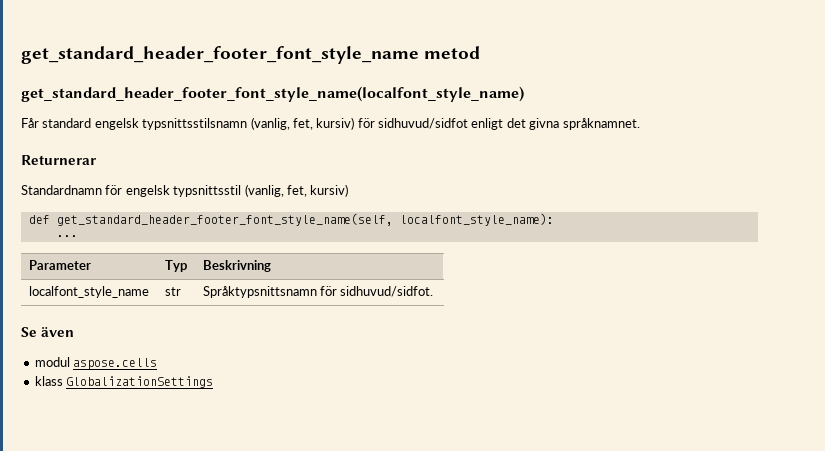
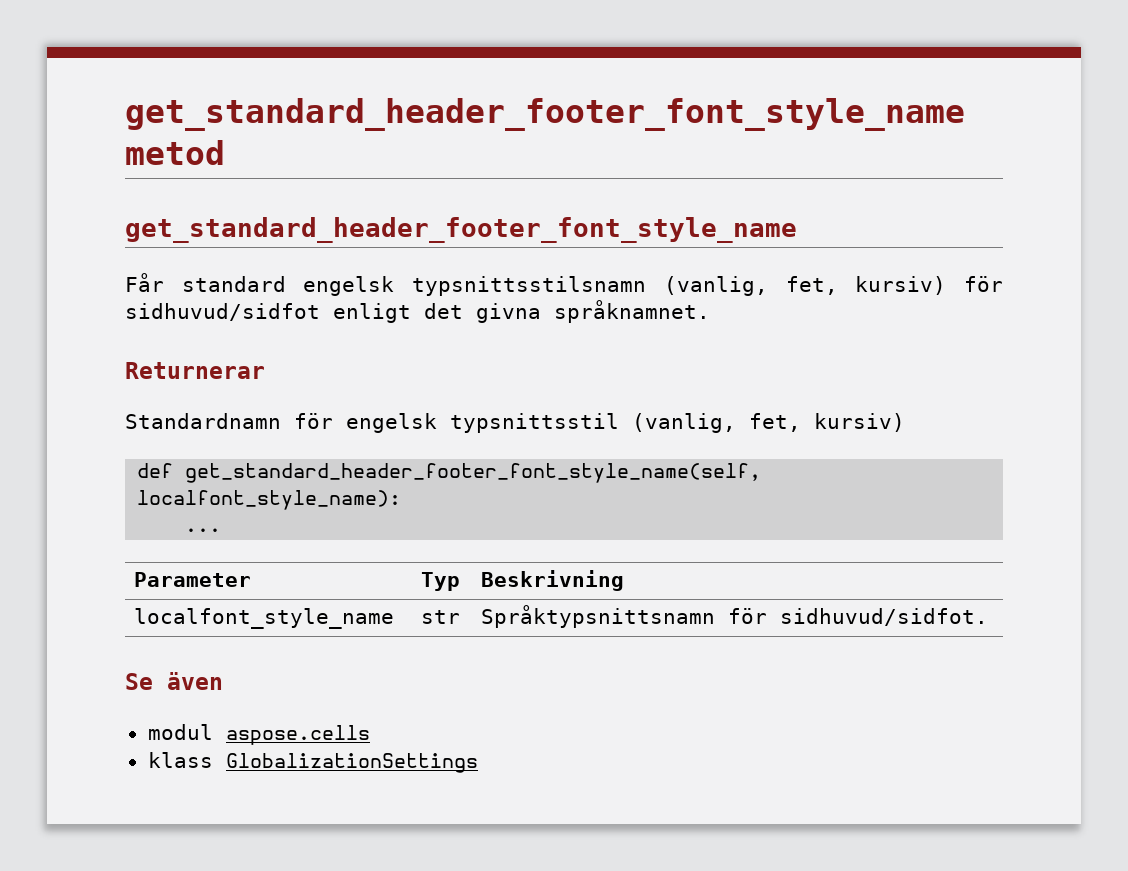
  get_standard_header_footer_font_style_name metod
- get_standard_header_footer_font_style_name(localfont_style_name)
+ get_standard_header_footer_font_style_name

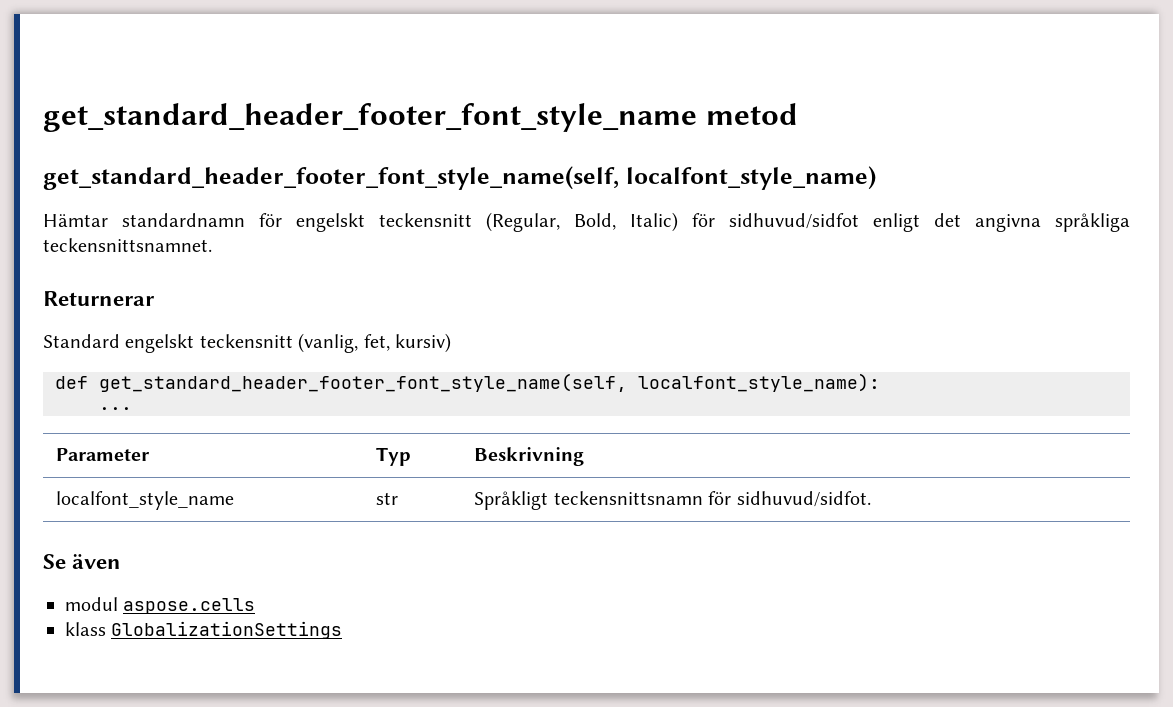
  get_standard_header_footer_font_style_name metod
- get_standard_header_footer_font_style_name
- Får standard engelsk typsnittsstilsnamn (vanlig, fet, kursiv) för sidhuvud/sidfot enligt det givna språknamnet.
+ get_standard_header_footer_font_style_name(self, localfont_style_name)
+ Hämtar standardnamn för engelskt teckensnitt (Regular, Bold, Italic) för sidhuvud/sidfot enligt det angivna språkliga teckensnittsnamnet.
  Returnerar
- Standardnamn för engelsk typsnittsstil (vanlig, fet, kursiv)
+ Standard engelskt teckensnitt (vanlig, fet, kursiv)
- localfont_style_name | str | Språktypsnittsnamn för sidhuvud/sidfot.
+ localfont_style_name | str | Språkligt teckensnittsnamn för sidhuvud/sidfot.

